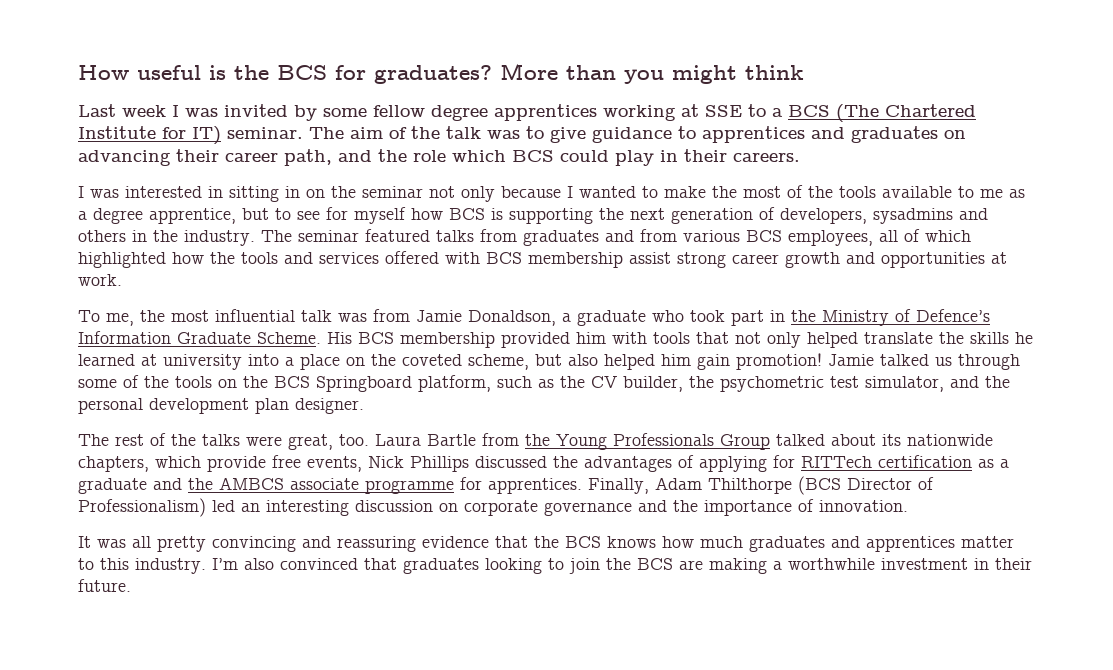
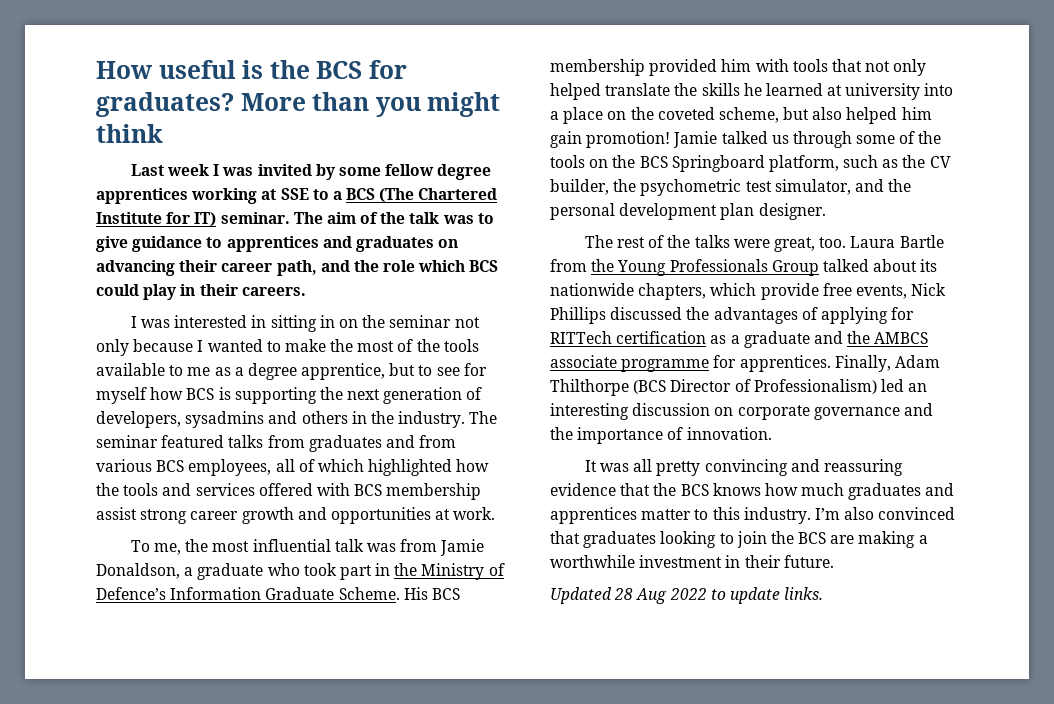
+ Updated 28 Aug 2022 to update links.

